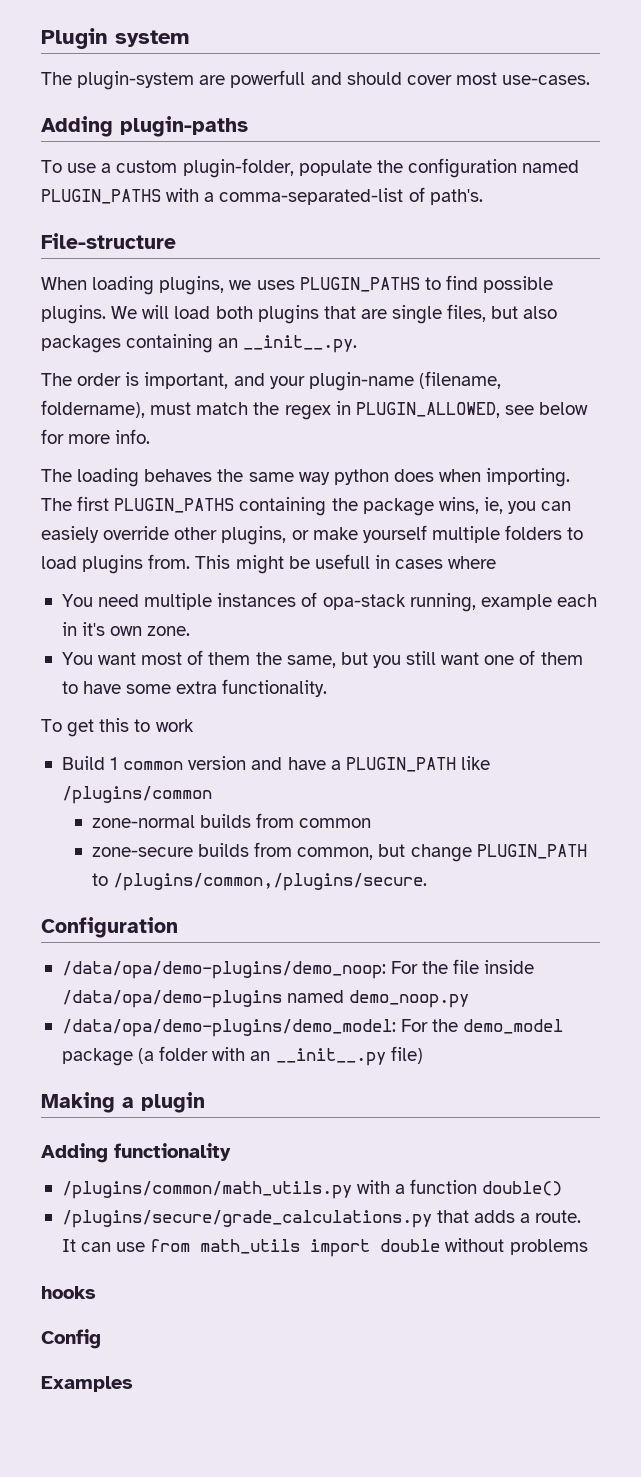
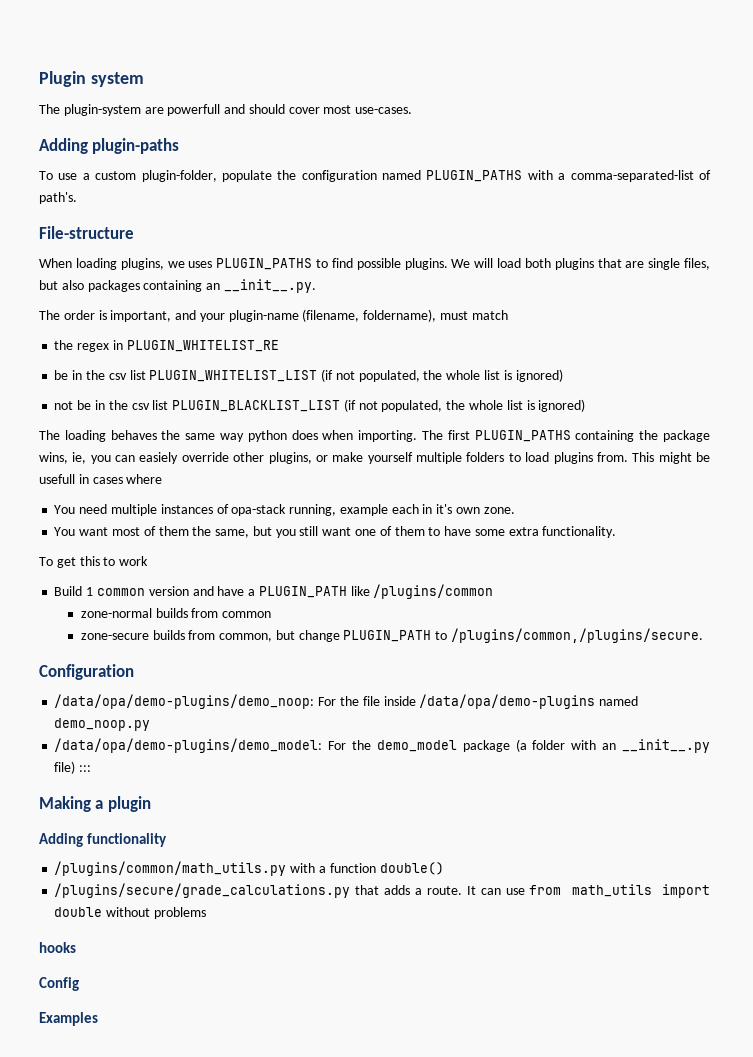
- The order is important, and your plugin-name (filename, foldername), must match the regex in PLUGIN_ALLOWED, see below for more info.
+ The order is important, and your plugin-name (filename, foldername), must match
+ the regex in PLUGIN_WHITELIST_RE
+ be in the csv list PLUGIN_WHITELIST_LIST (if not populated, the whole list is ignored)
+ not be in the csv list PLUGIN_BLACKLIST_LIST (if not populated, the whole list is ignored)
- /data/opa/demo-plugins/demo_model: For the demo_model package (a folder with an __init__.py file)
+ /data/opa/demo-plugins/demo_model: For the demo_model package (a folder with an __init__.py file) :::

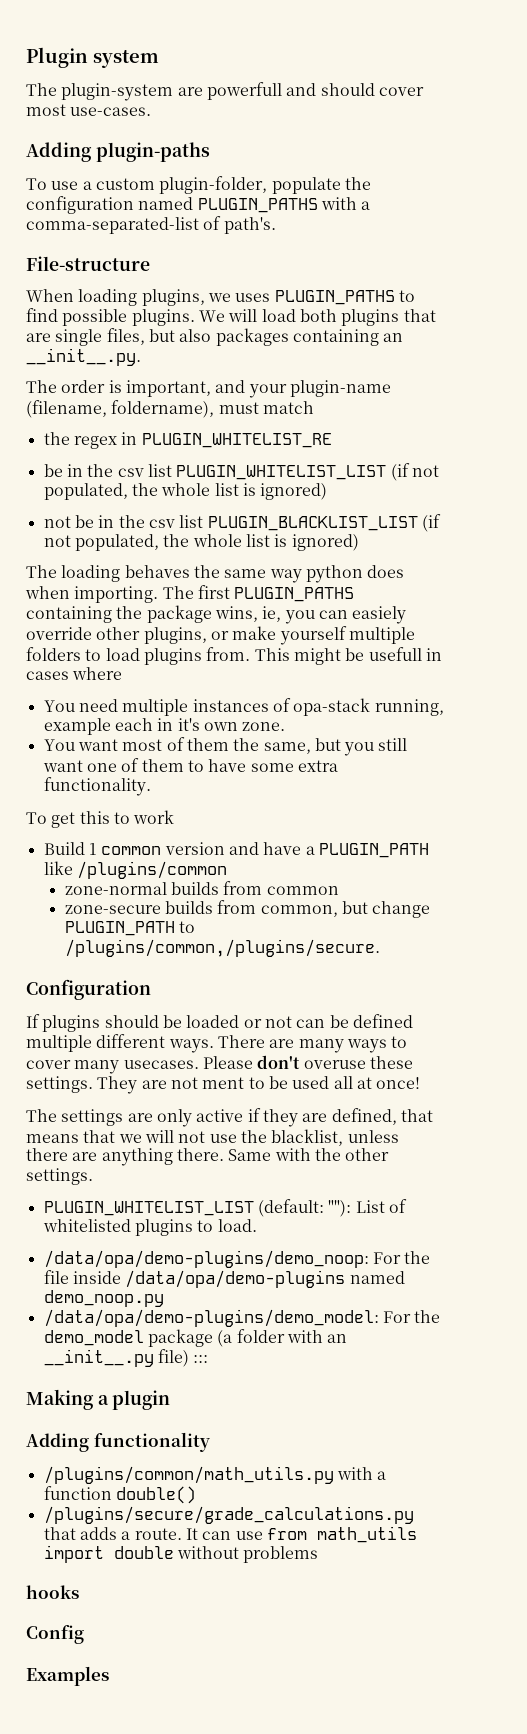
+ If plugins should be loaded or not can be defined multiple different ways. There are many ways to cover many usecases. Please don't overuse these settings. They are not ment to be used all at once!
+ The settings are only active if they are defined, that means that we will not use the blacklist, unless there are anything there. Same with the other settings.
+ PLUGIN_WHITELIST_LIST (default: ""): List of whitelisted plugins to load.

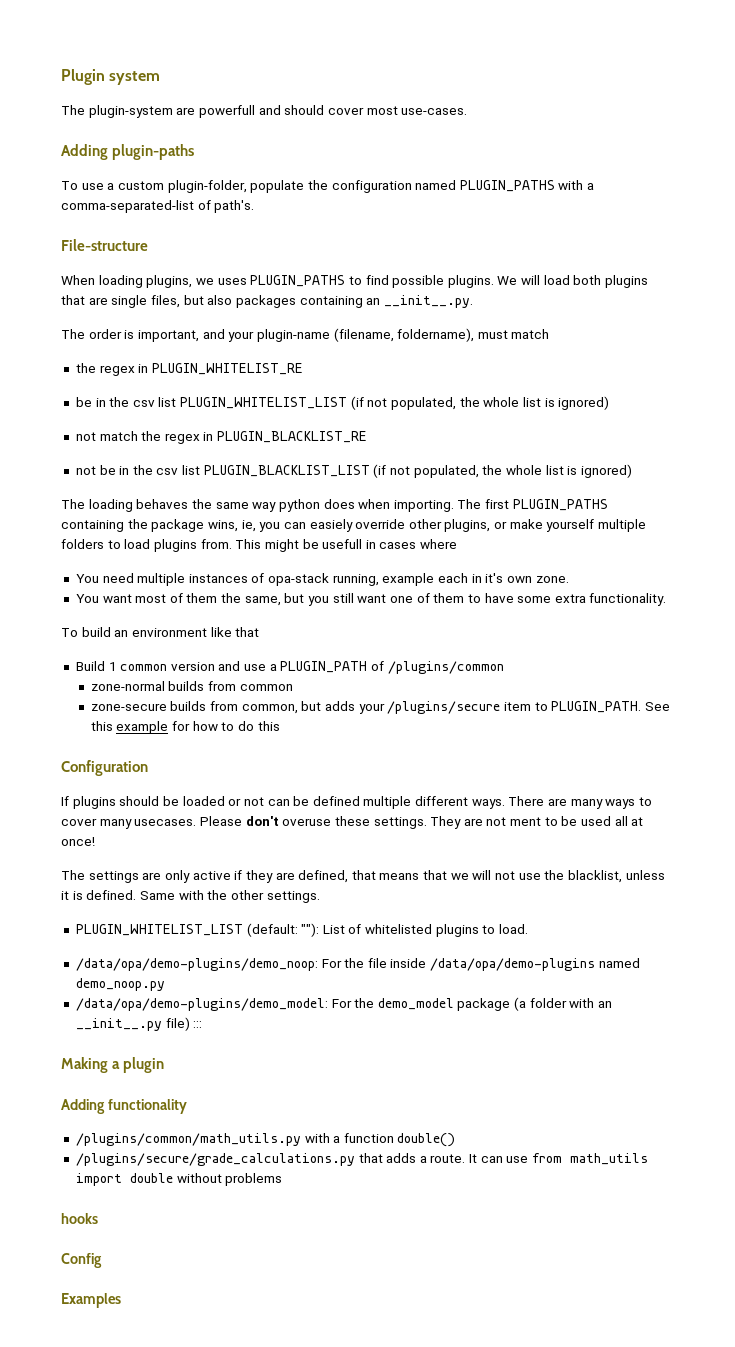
+ not match the regex in PLUGIN_BLACKLIST_RE
- To get this to work
+ To build an environment like that
- Build 1 common version and have a PLUGIN_PATH like /plugins/common
+ Build 1 common version and use a PLUGIN_PATH of /plugins/common
- zone-secure builds from common, but change PLUGIN_PATH to /plugins/common,/plugins/secure.
+ zone-secure builds from common, but adds your /plugins/secure item to PLUGIN_PATH. See this example for how to do this
- The settings are only active if they are defined, that means that we will not use the blacklist, unless there are anything there.
+ The settings are only active if they are defined, that means that we will not use the blacklist, unless it is defined.

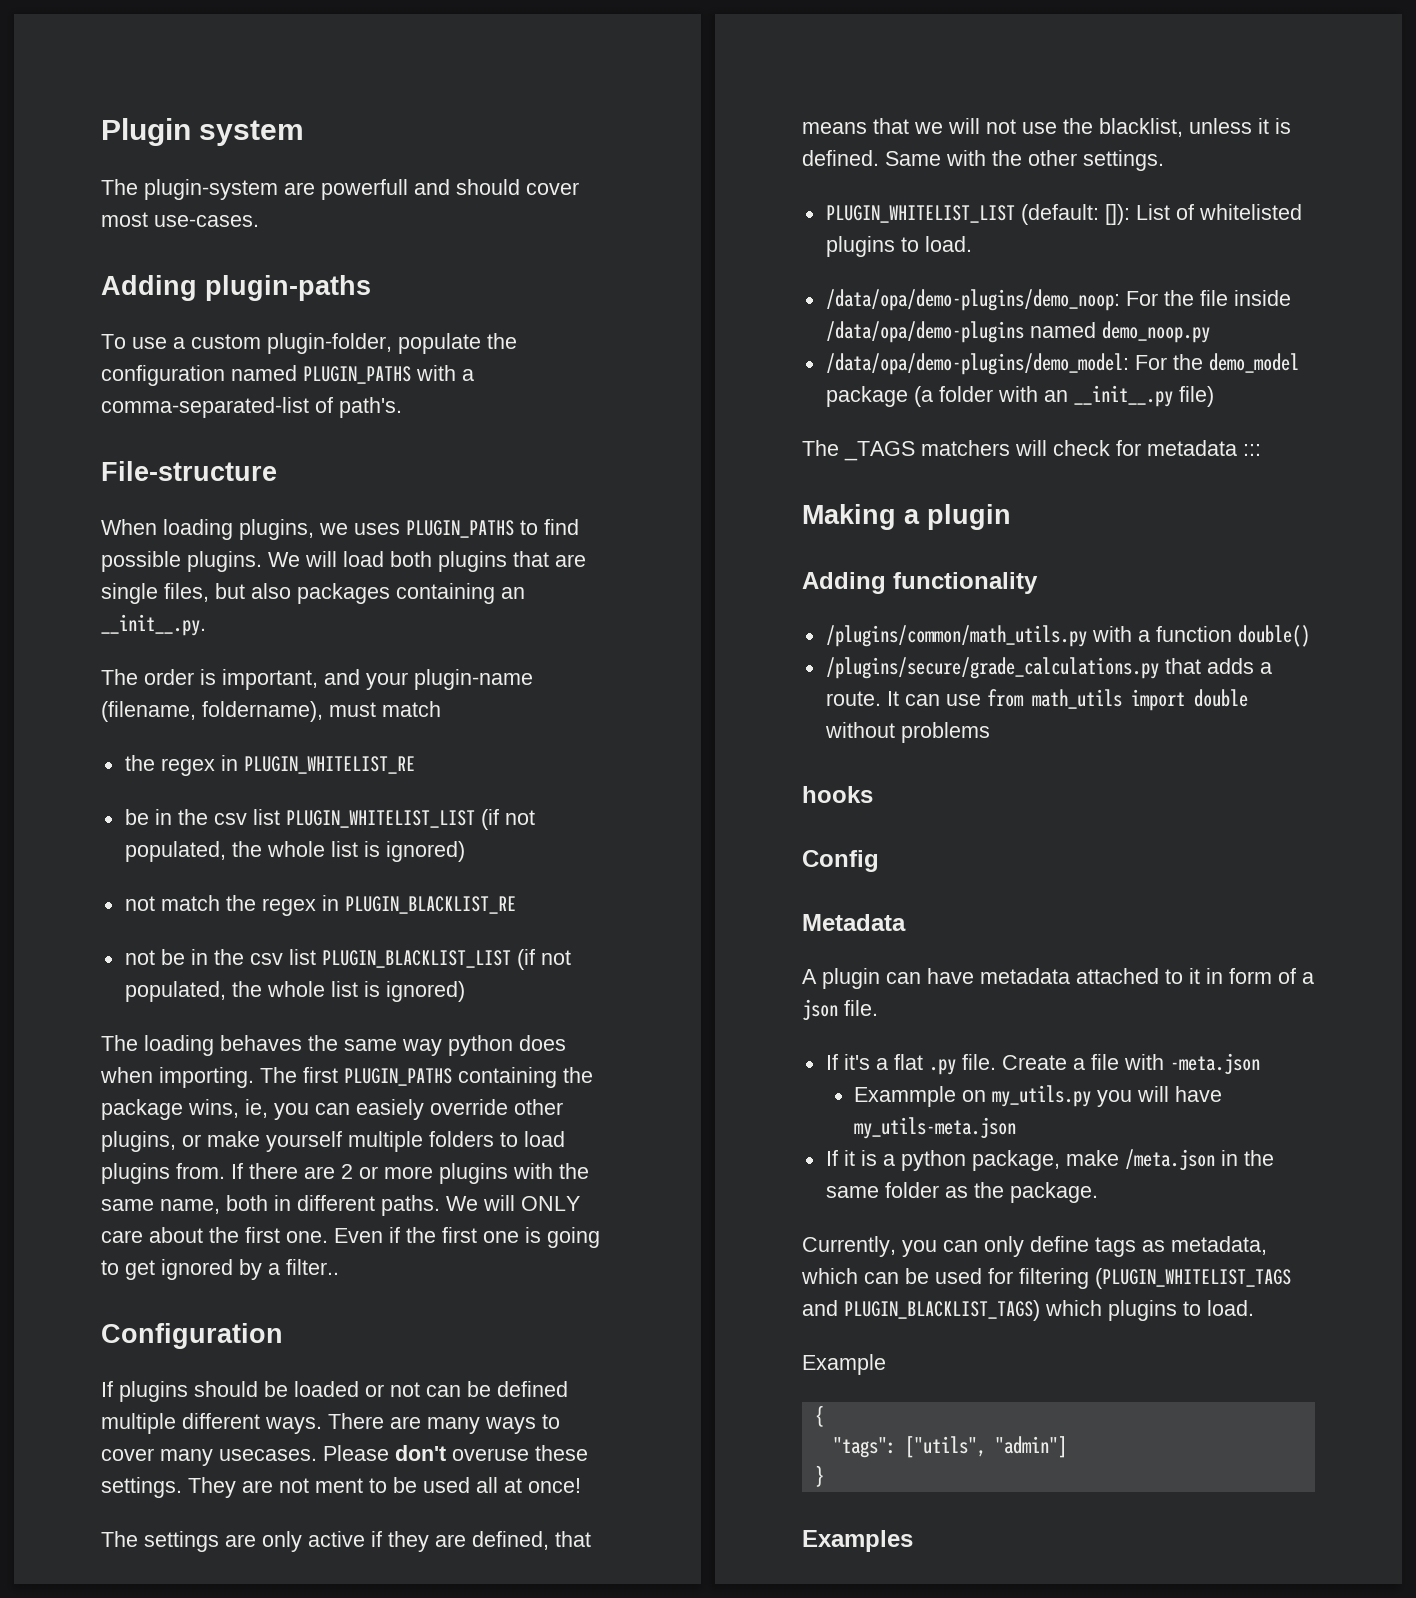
- This might be usefull in cases where
- You need multiple instances of opa-stack running, example each in it's own zone.
- You want most of them the same, but you still want one of them to have some extra functionality.
- To build an environment like that
- Build 1 common version and use a PLUGIN_PATH of /plugins/common
- zone-normal builds from common
- zone-secure builds from common, but adds your /plugins/secure item to PLUGIN_PATH. See this example for how to do this
+ If there are 2 or more plugins with the same name, both in different paths. We will ONLY care about the first one. Even if the first one is going to get ignored by a filter..
- PLUGIN_WHITELIST_LIST (default: ""): List of whitelisted plugins to load.
+ PLUGIN_WHITELIST_LIST (default: []): List of whitelisted plugins to load.
- /data/opa/demo-plugins/demo_model: For the demo_model package (a folder with an __init__.py file) :::
+ /data/opa/demo-plugins/demo_model: For the demo_model package (a folder with an __init__.py file)
+ The _TAGS matchers will check for metadata :::
+ Metadata
+ A plugin can have metadata attached to it in form of a json file.
+ If it's a flat .py file. Create a file with -meta.json
+ Exammple on my_utils.py you will have my_utils-meta.json
+ If it is a python package, make /meta.json in the same folder as the package.
+ Currently, you can only define tags as metadata, which can be used for filtering (PLUGIN_WHITELIST_TAGS and PLUGIN_BLACKLIST_TAGS) which plugins to load.
+ Example
+ {
+ "tags": ["utils", "admin"]
+ }

